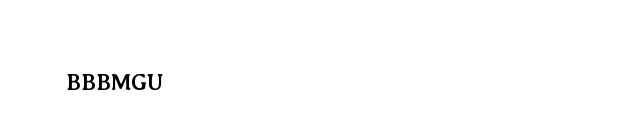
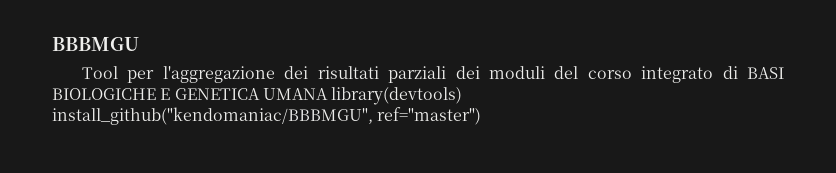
+ Tool per l'aggregazione dei risultati parziali dei moduli del corso integrato di BASI BIOLOGICHE E GENETICA UMANA library(devtools) install_github("kendomaniac/BBBMGU", ref="master")

